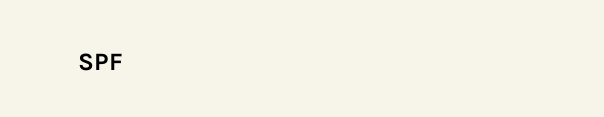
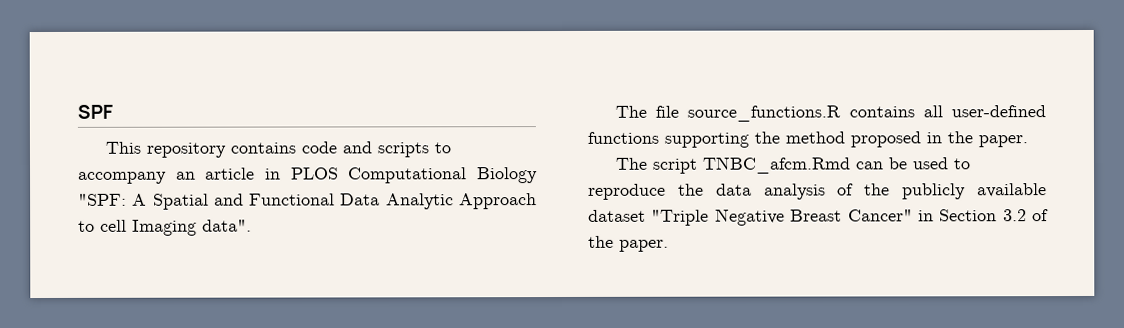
+ This repository contains code and scripts to accompany an article in PLOS Computational Biology "SPF: A Spatial and Functional Data Analytic Approach to cell Imaging data".
+ The file source_functions.R contains all user-defined functions supporting the method proposed in the paper.
+ The script TNBC_afcm.Rmd can be used to reproduce the data analysis of the publicly available dataset "Triple Negative Breast Cancer" in Section 3.2 of the paper.

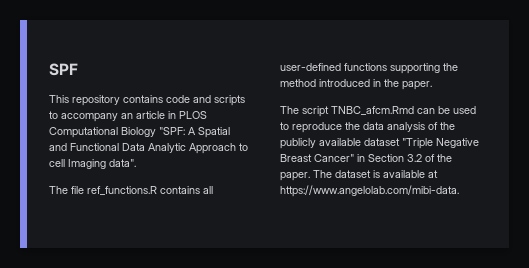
- The file source_functions.R contains all user-defined functions supporting the method proposed in the paper.
+ The file ref_functions.R contains all user-defined functions supporting the method introduced in the paper.
+ The dataset is available at https://www.angelolab.com/mibi-data.

